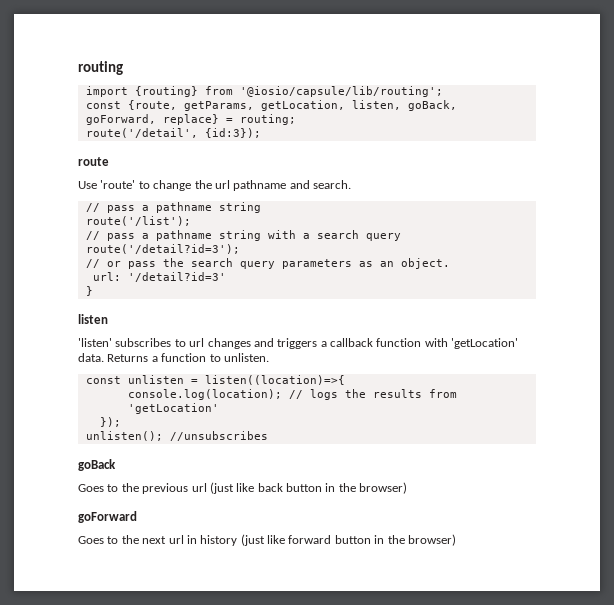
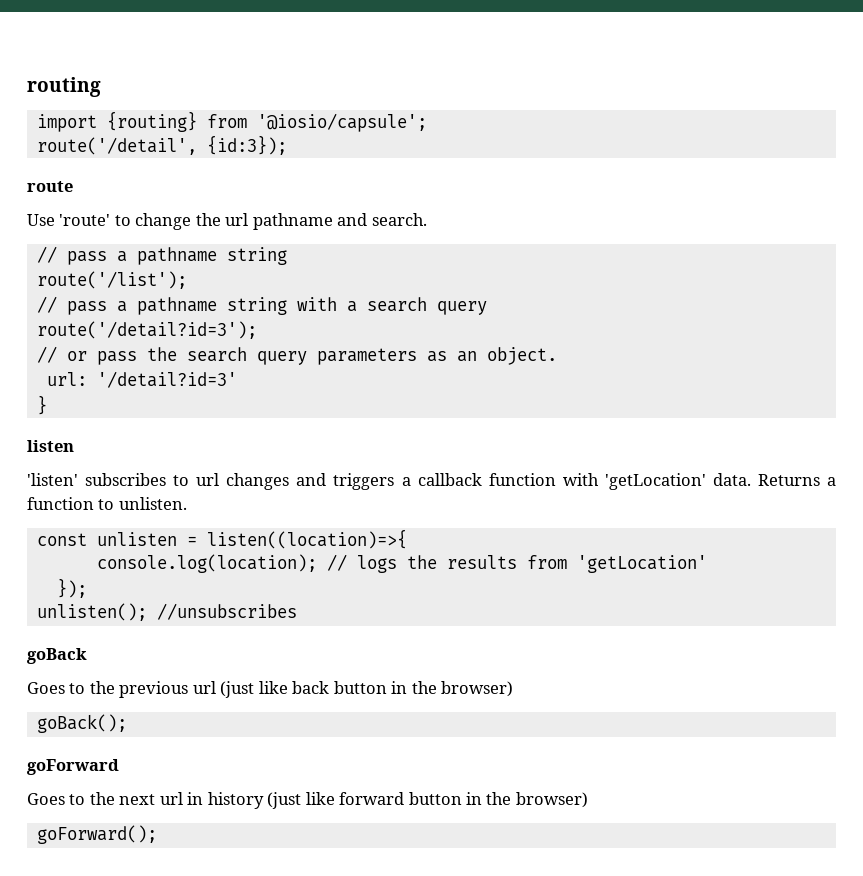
- import {routing} from '@iosio/capsule/lib/routing';
- const {route, getParams, getLocation, listen, goBack, goForward, replace} = routing;
+ import {routing} from '@iosio/capsule';
+ goBack();
+ goForward();

